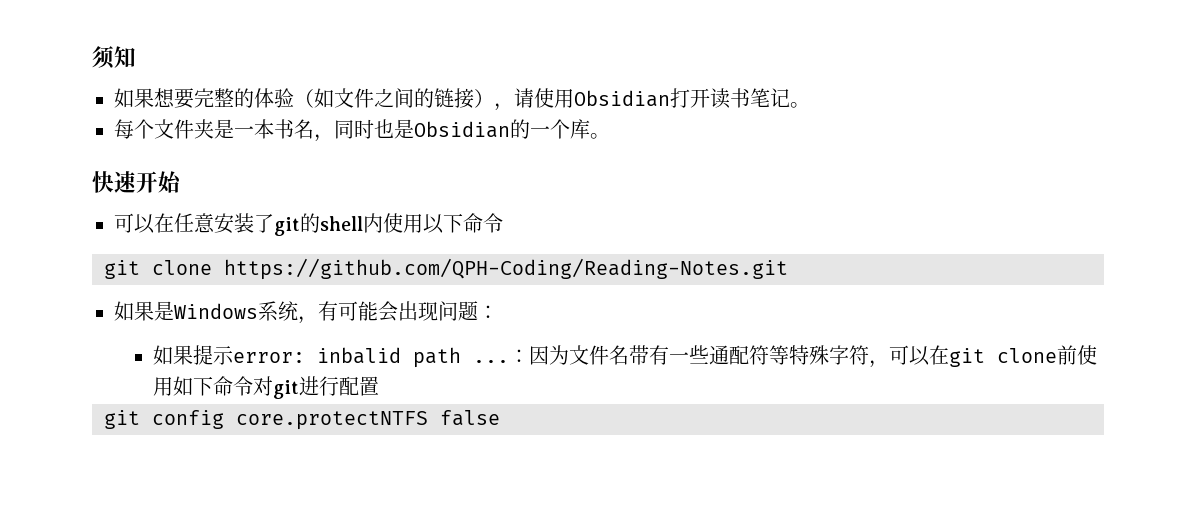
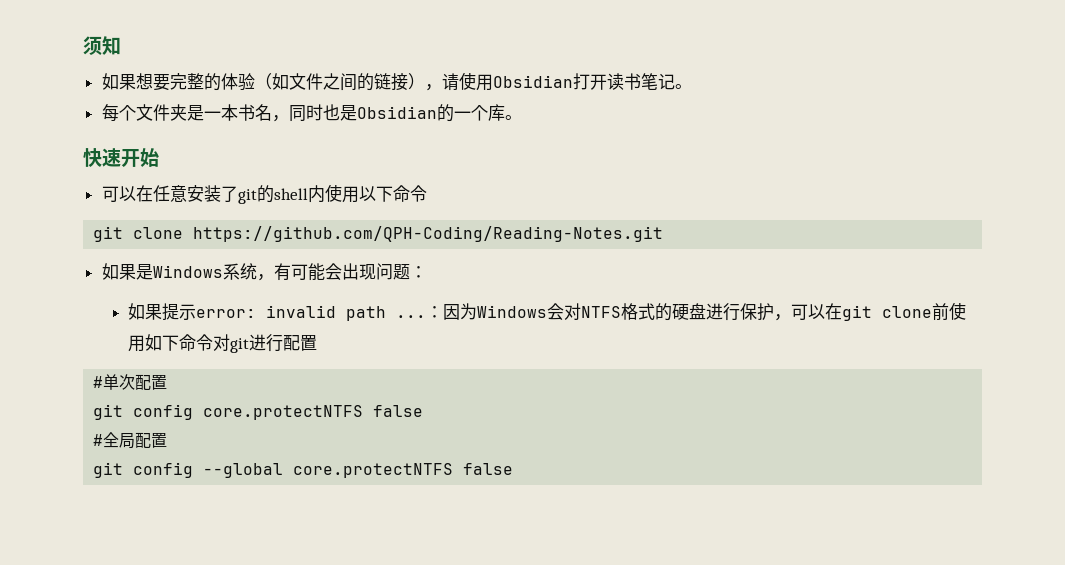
- 如果提示error: inbalid path ...
+ 如果提示error: invalid path ...
- ：因为文件名带有一些通配符等特殊字符，可以在git clone前使用如下命令对git进行配置
+ ：因为Windows会对NTFS格式的硬盘进行保护，可以在git clone前使用如下命令对git进行配置
+ #单次配置
+ #全局配置
+ git config --global core.protectNTFS false

